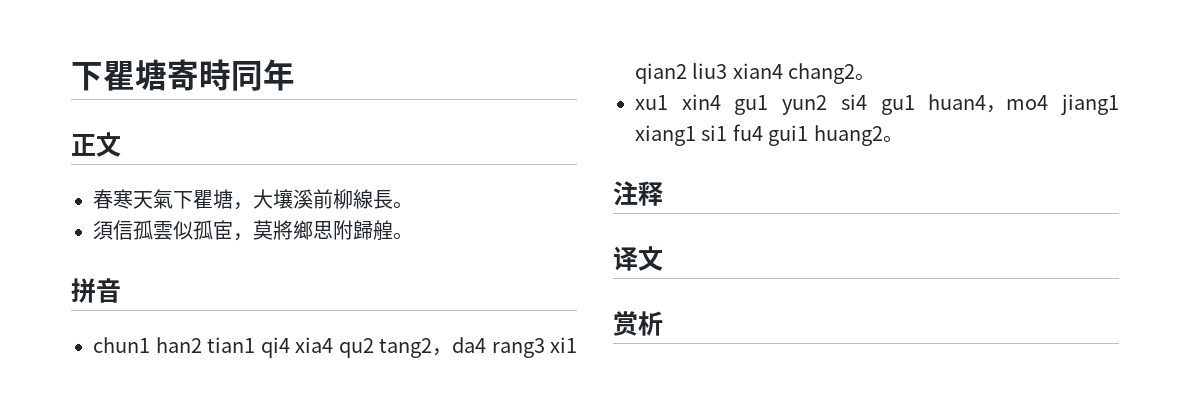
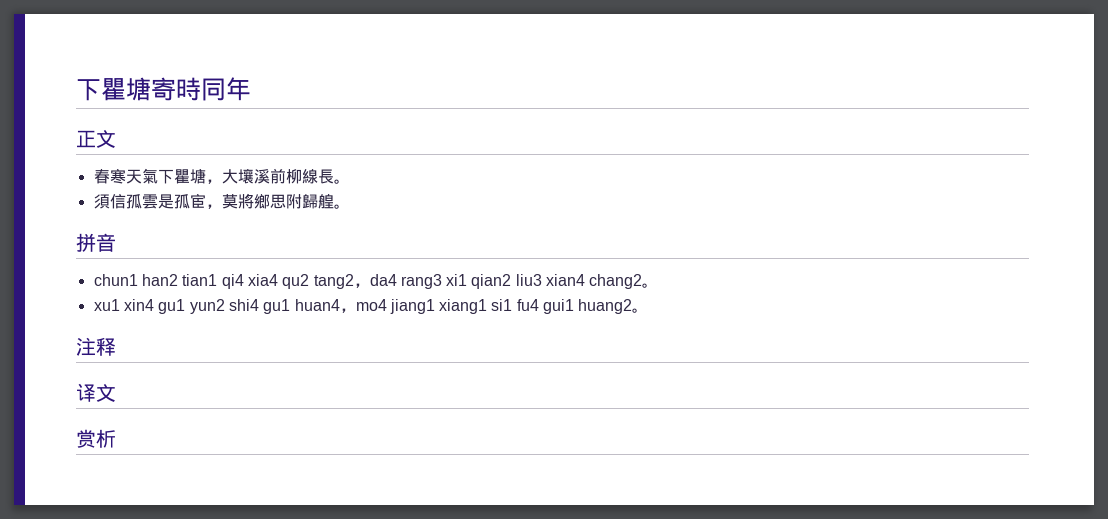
- 須信孤雲似孤宦，莫將鄉思附歸艎。
+ 須信孤雲是孤宦，莫將鄉思附歸艎。
- xu1 xin4 gu1 yun2 si4 gu1 huan4，mo4 jiang1 xiang1 si1 fu4 gui1 huang2。
+ xu1 xin4 gu1 yun2 shi4 gu1 huan4，mo4 jiang1 xiang1 si1 fu4 gui1 huang2。

